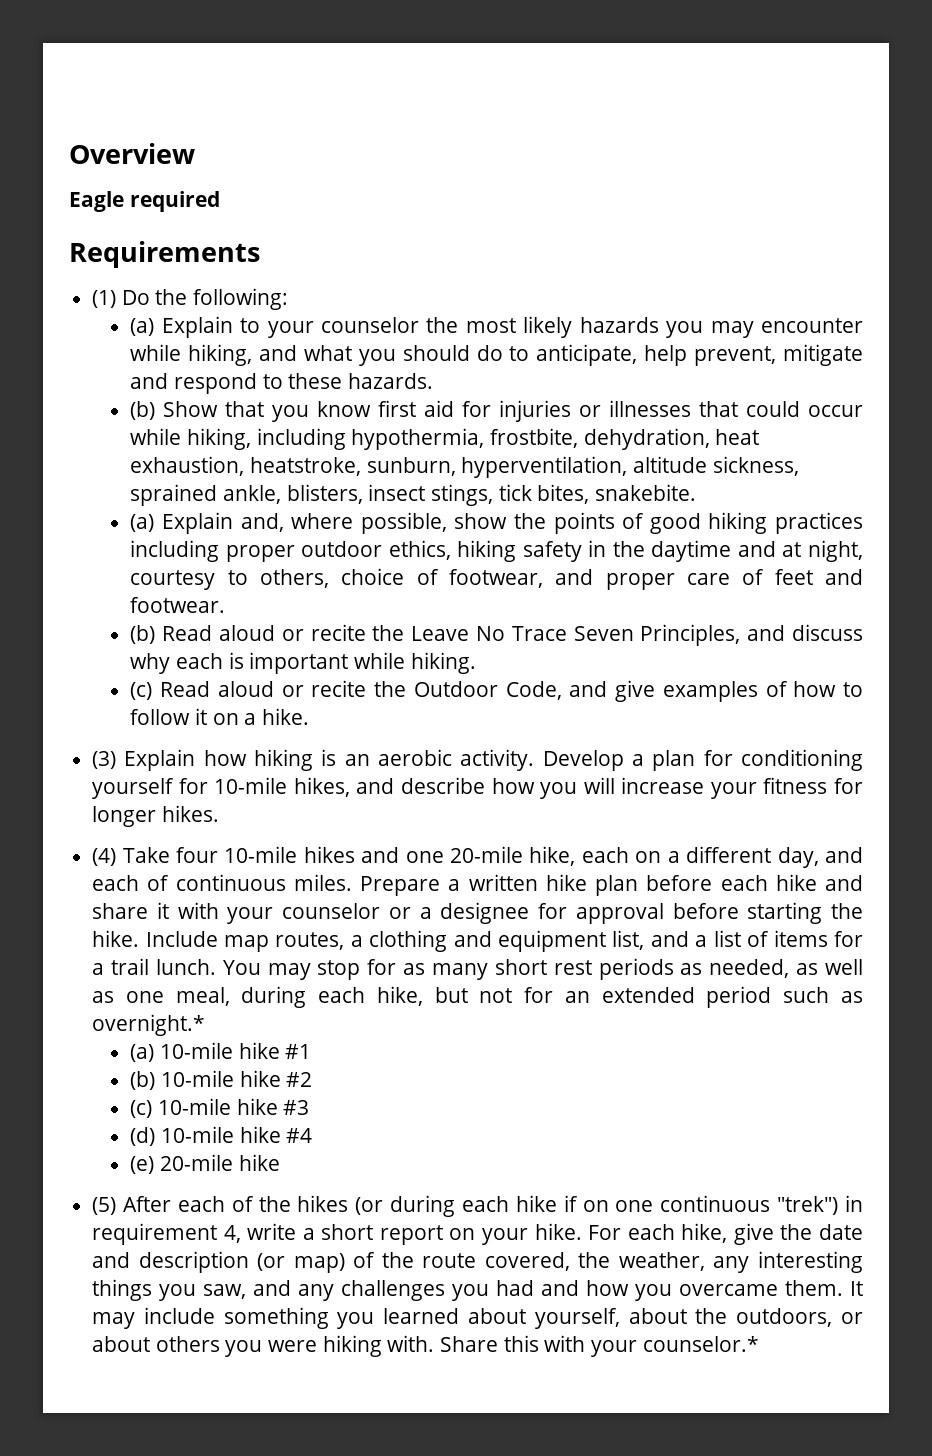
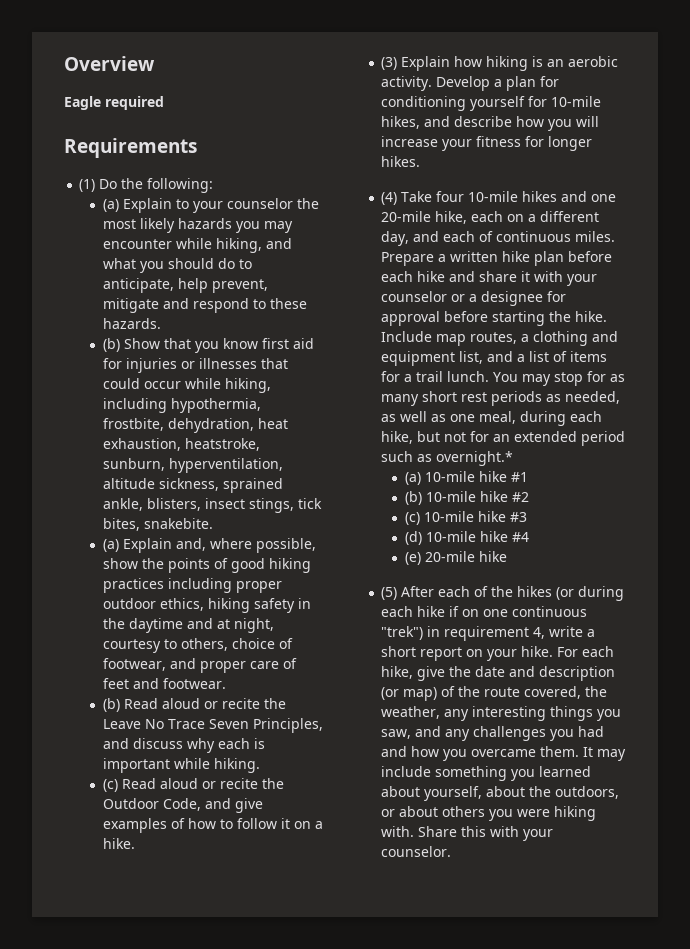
- Share this with your counselor.*
+ Share this with your counselor.

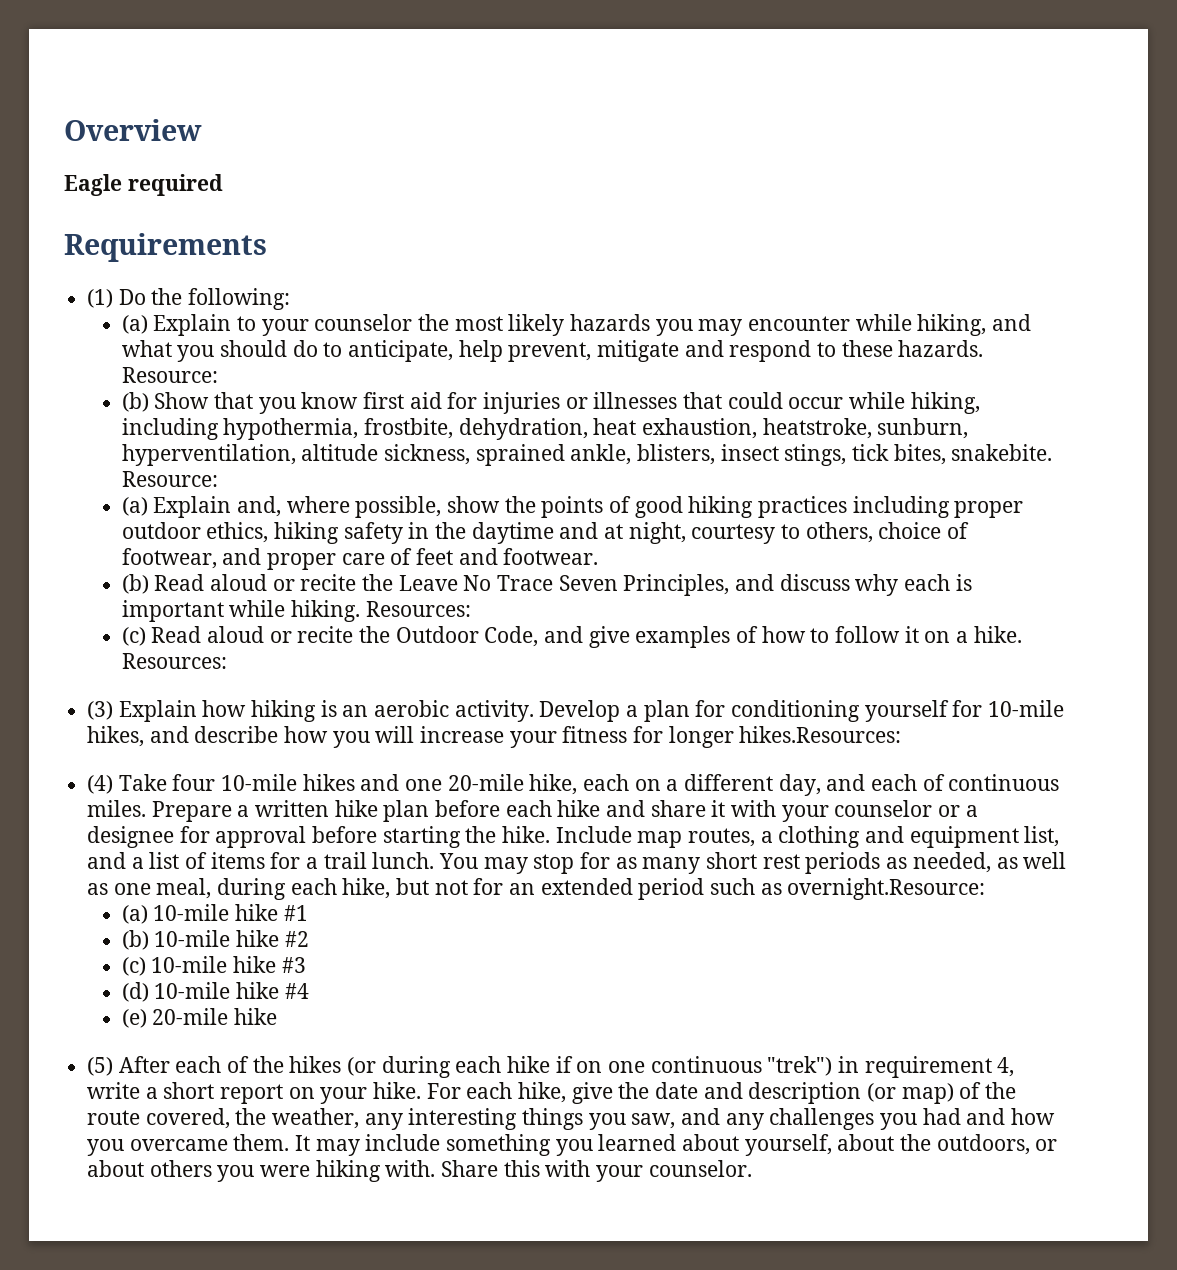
- (a) Explain to your counselor the most likely hazards you may encounter while hiking, and what you should do to anticipate, help prevent, mitigate and respond to these hazards.
+ (a) Explain to your counselor the most likely hazards you may encounter while hiking, and what you should do to anticipate, help prevent, mitigate and respond to these hazards. Resource:
- (b) Show that you know first aid for injuries or illnesses that could occur while hiking, including hypothermia, frostbite, dehydration, heat exhaustion, heatstroke, sunburn, hyperventilation, altitude sickness, sprained ankle, blisters, insect stings, tick bites, snakebite.
+ (b) Show that you know first aid for injuries or illnesses that could occur while hiking, including hypothermia, frostbite, dehydration, heat exhaustion, heatstroke, sunburn, hyperventilation, altitude sickness, sprained ankle, blisters, insect stings, tick bites, snakebite. Resource:
- (b) Read aloud or recite the Leave No Trace Seven Principles, and discuss why each is important while hiking.
+ (b) Read aloud or recite the Leave No Trace Seven Principles, and discuss why each is important while hiking. Resources:
- (c) Read aloud or recite the Outdoor Code, and give examples of how to follow it on a hike.
+ (c) Read aloud or recite the Outdoor Code, and give examples of how to follow it on a hike. Resources:
- Develop a plan for conditioning yourself for 10-mile hikes, and describe how you will increase your fitness for longer hikes.
+ Develop a plan for conditioning yourself for 10-mile hikes, and describe how you will increase your fitness for longer hikes.Resources:
- You may stop for as many short rest periods as needed, as well as one meal, during each hike, but not for an extended period such as overnight.*
+ You may stop for as many short rest periods as needed, as well as one meal, during each hike, but not for an extended period such as overnight.Resource:

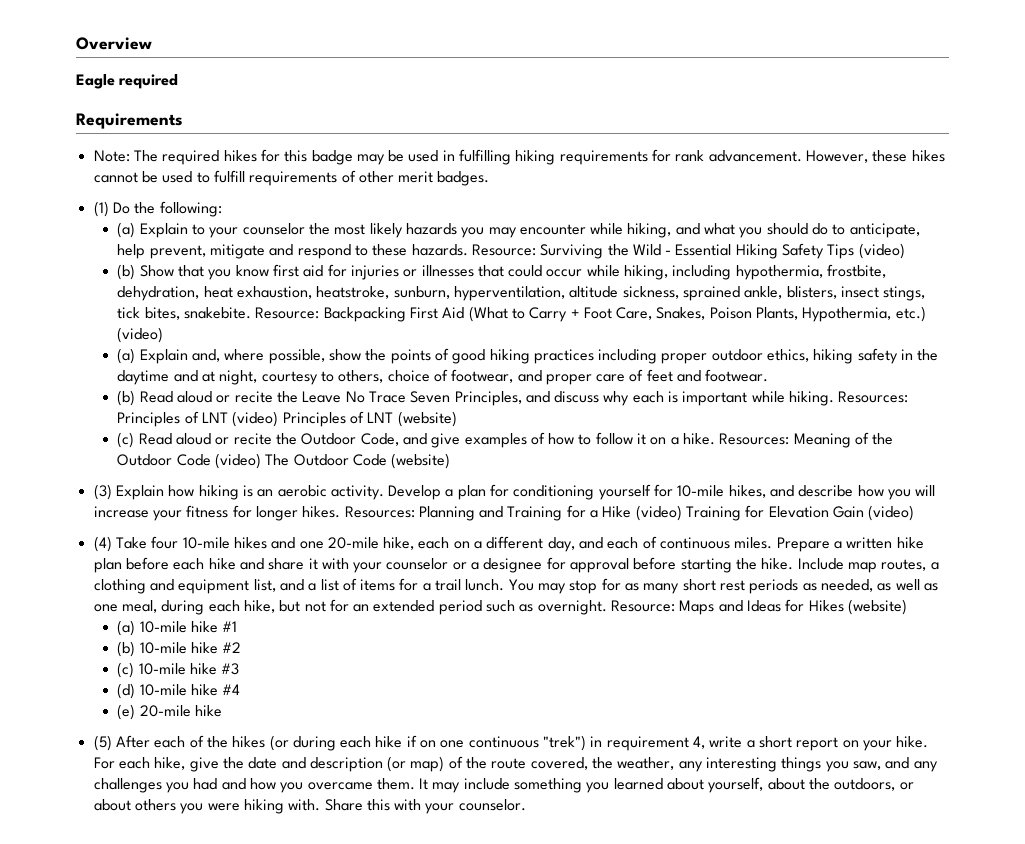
+ Note: The required hikes for this badge may be used in fulfilling hiking requirements for rank advancement. However, these hikes cannot be used to fulfill requirements of other merit badges.
- (a) Explain to your counselor the most likely hazards you may encounter while hiking, and what you should do to anticipate, help prevent, mitigate and respond to these hazards. Resource:
+ (a) Explain to your counselor the most likely hazards you may encounter while hiking, and what you should do to anticipate, help prevent, mitigate and respond to these hazards. Resource: Surviving the Wild - Essential Hiking Safety Tips (video)
- (b) Show that you know first aid for injuries or illnesses that could occur while hiking, including hypothermia, frostbite, dehydration, heat exhaustion, heatstroke, sunburn, hyperventilation, altitude sickness, sprained ankle, blisters, insect stings, tick bites, snakebite. Resource:
+ (b) Show that you know first aid for injuries or illnesses that could occur while hiking, including hypothermia, frostbite, dehydration, heat exhaustion, heatstroke, sunburn, hyperventilation, altitude sickness, sprained ankle, blisters, insect stings, tick bites, snakebite. Resource: Backpacking First Aid (What to Carry + Foot Care, Snakes, Poison Plants, Hypothermia, etc.) (video)
- (b) Read aloud or recite the Leave No Trace Seven Principles, and discuss why each is important while hiking. Resources:
+ (b) Read aloud or recite the Leave No Trace Seven Principles, and discuss why each is important while hiking. Resources: Principles of LNT (video) Principles of LNT (website)
- (c) Read aloud or recite the Outdoor Code, and give examples of how to follow it on a hike. Resources:
+ (c) Read aloud or recite the Outdoor Code, and give examples of how to follow it on a hike. Resources: Meaning of the Outdoor Code (video) The Outdoor Code (website)
- Develop a plan for conditioning yourself for 10-mile hikes, and describe how you will increase your fitness for longer hikes.Resources:
+ Develop a plan for conditioning yourself for 10-mile hikes, and describe how you will increase your fitness for longer hikes. Resources: Planning and Training for a Hike (video) Training for Elevation Gain (video)
- You may stop for as many short rest periods as needed, as well as one meal, during each hike, but not for an extended period such as overnight.Resource:
+ You may stop for as many short rest periods as needed, as well as one meal, during each hike, but not for an extended period such as overnight. Resource: Maps and Ideas for Hikes (website)

